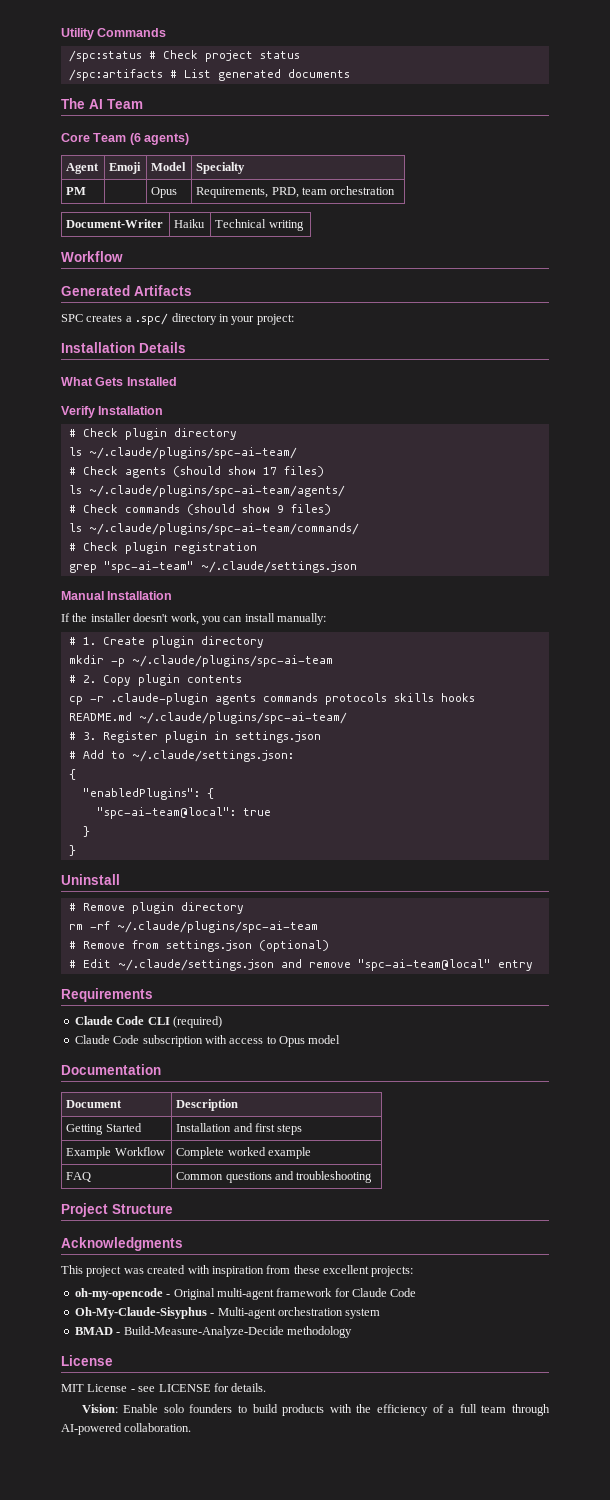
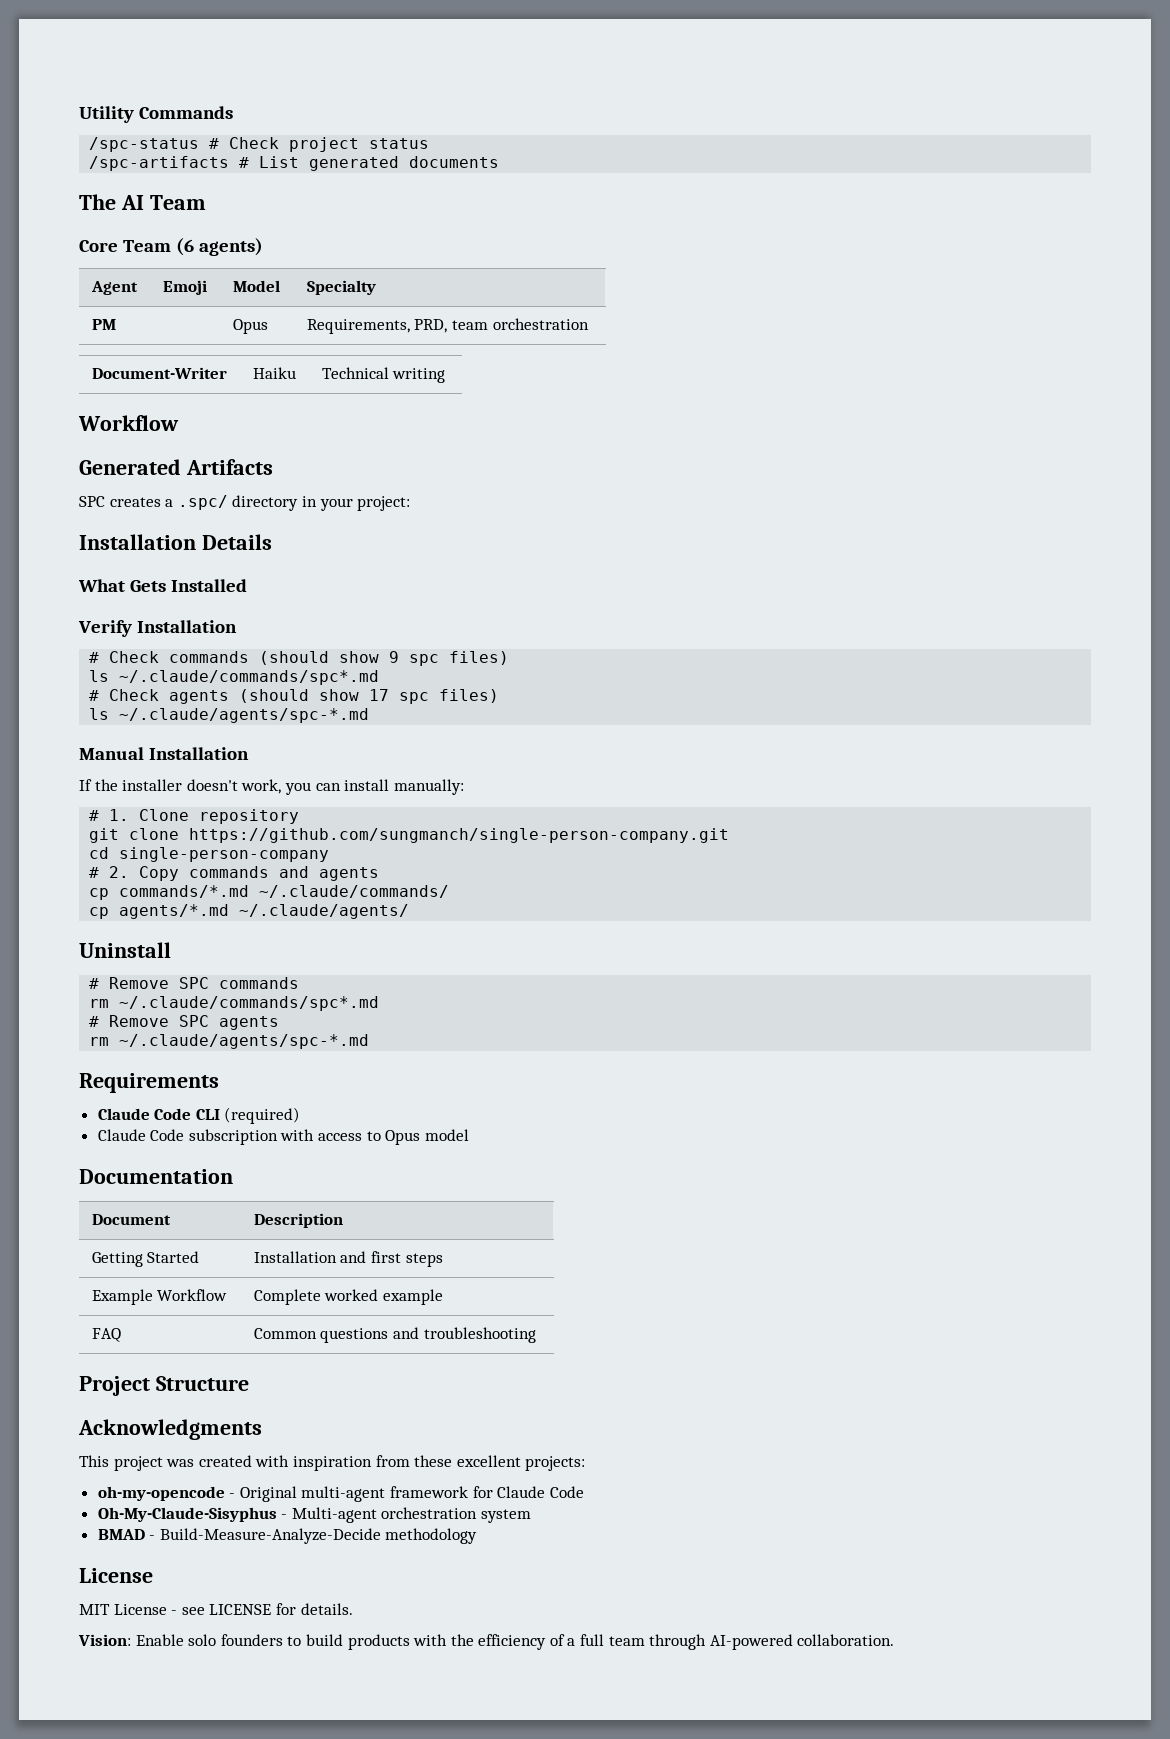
- /spc:status # Check project status
+ /spc-status # Check project status
- /spc:artifacts # List generated documents
+ /spc-artifacts # List generated documents
- # Check plugin directory
- ls ~/.claude/plugins/spc-ai-team/
+ # Check commands (should show 9 spc files)
+ ls ~/.claude/commands/spc*.md
- # Check agents (should show 17 files)
- ls ~/.claude/plugins/spc-ai-team/agents/
- # Check commands (should show 9 files)
- ls ~/.claude/plugins/spc-ai-team/commands/
- # Check plugin registration
- grep "spc-ai-team" ~/.claude/settings.json
+ # Check agents (should show 17 spc files)
+ ls ~/.claude/agents/spc-*.md
- # 1. Create plugin directory
- mkdir -p ~/.claude/plugins/spc-ai-team
- # 2. Copy plugin contents
- cp -r .claude-plugin agents commands protocols skills hooks README.md ~/.claude/plugins/spc-ai-team/
- # 3. Register plugin in settings.json
- # Add to ~/.claude/settings.json:
- {
- "enabledPlugins": {
- "spc-ai-team@local": true
- }
- }
+ # 1. Clone repository
+ git clone https://github.com/sungmanch/single-person-company.git
+ cd single-person-company
+ # 2. Copy commands and agents
+ cp commands/*.md ~/.claude/commands/
+ cp agents/*.md ~/.claude/agents/
- # Remove plugin directory
- rm -rf ~/.claude/plugins/spc-ai-team
- # Remove from settings.json (optional)
- # Edit ~/.claude/settings.json and remove "spc-ai-team@local" entry
+ # Remove SPC commands
+ rm ~/.claude/commands/spc*.md
+ # Remove SPC agents
+ rm ~/.claude/agents/spc-*.md

